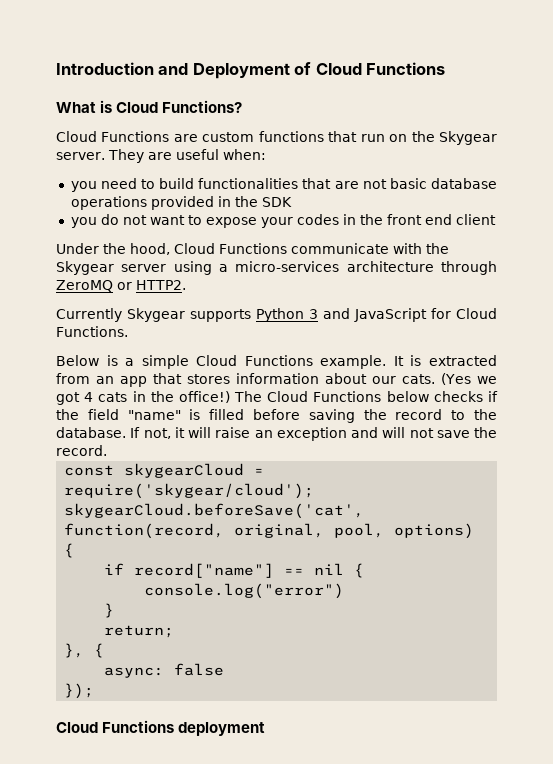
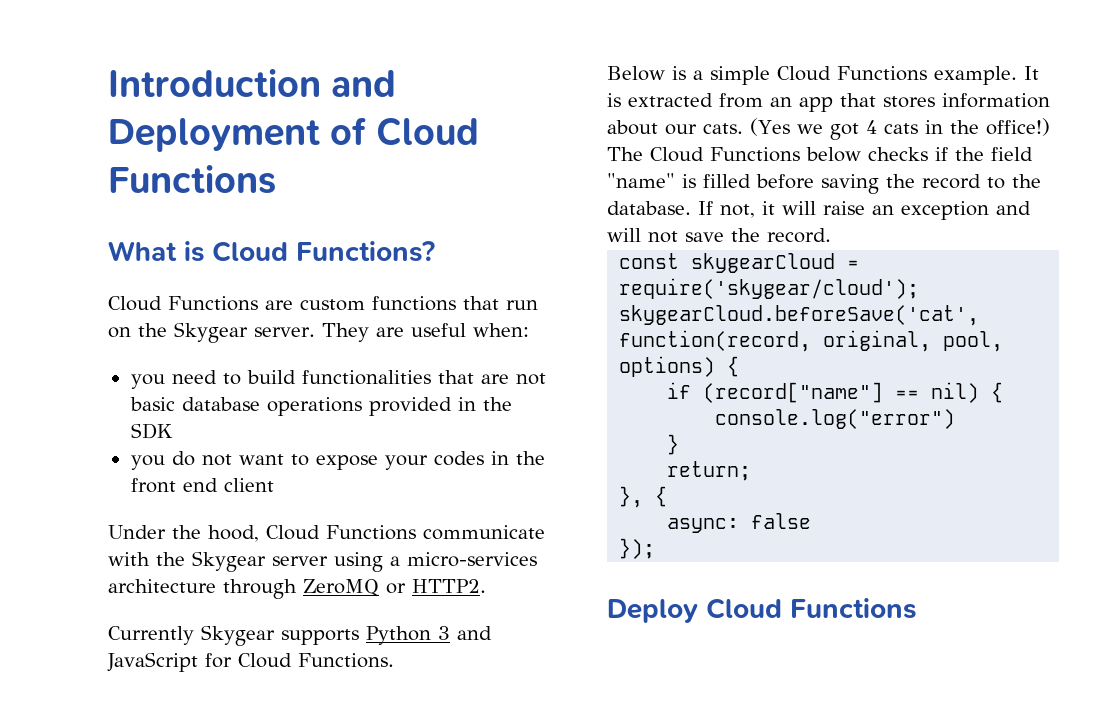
- if record["name"] == nil {
+ if (record["name"] == nil) {
- Cloud Functions deployment
+ Deploy Cloud Functions

